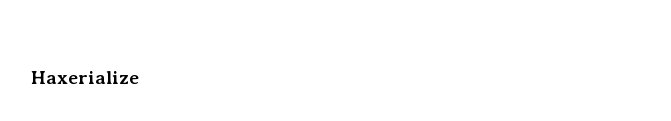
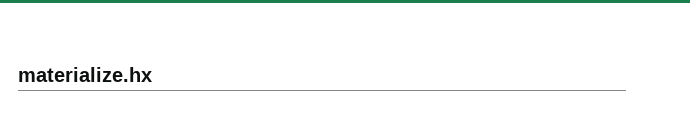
- Haxerialize
+ materialize.hx

